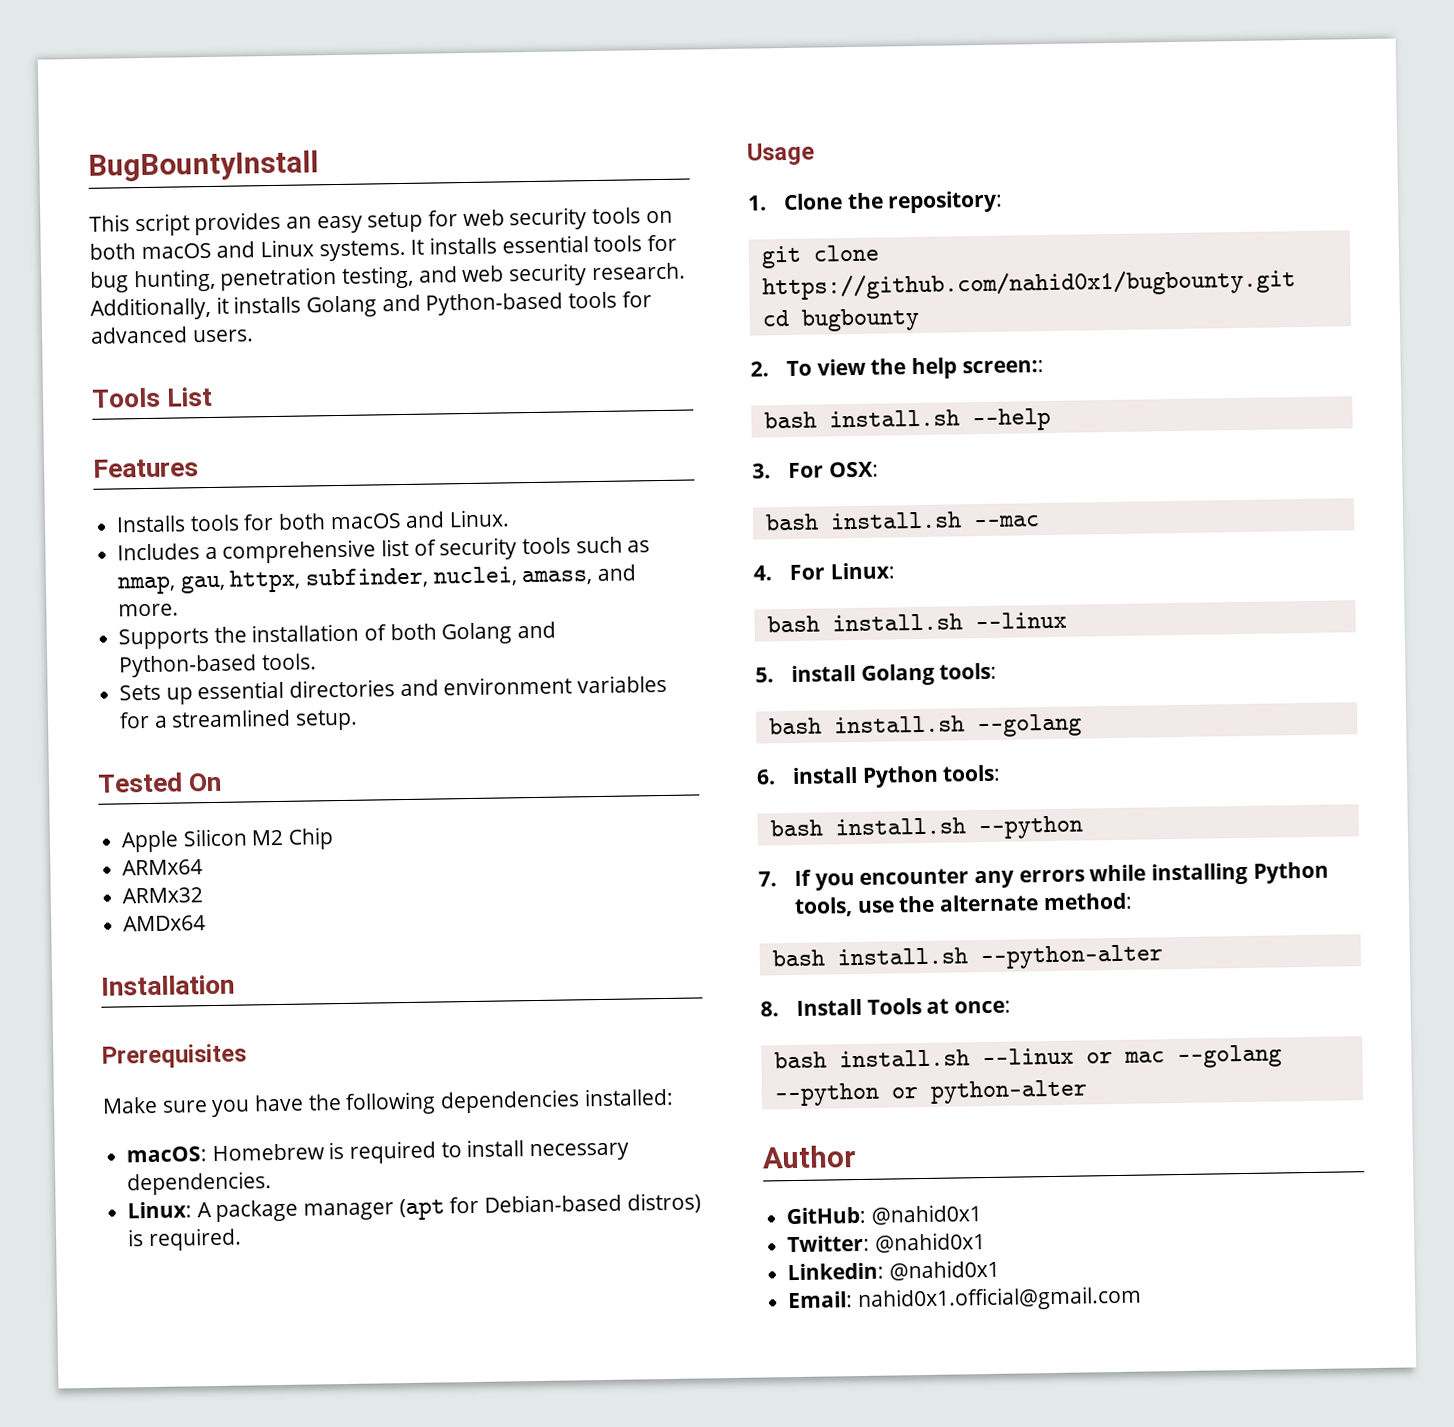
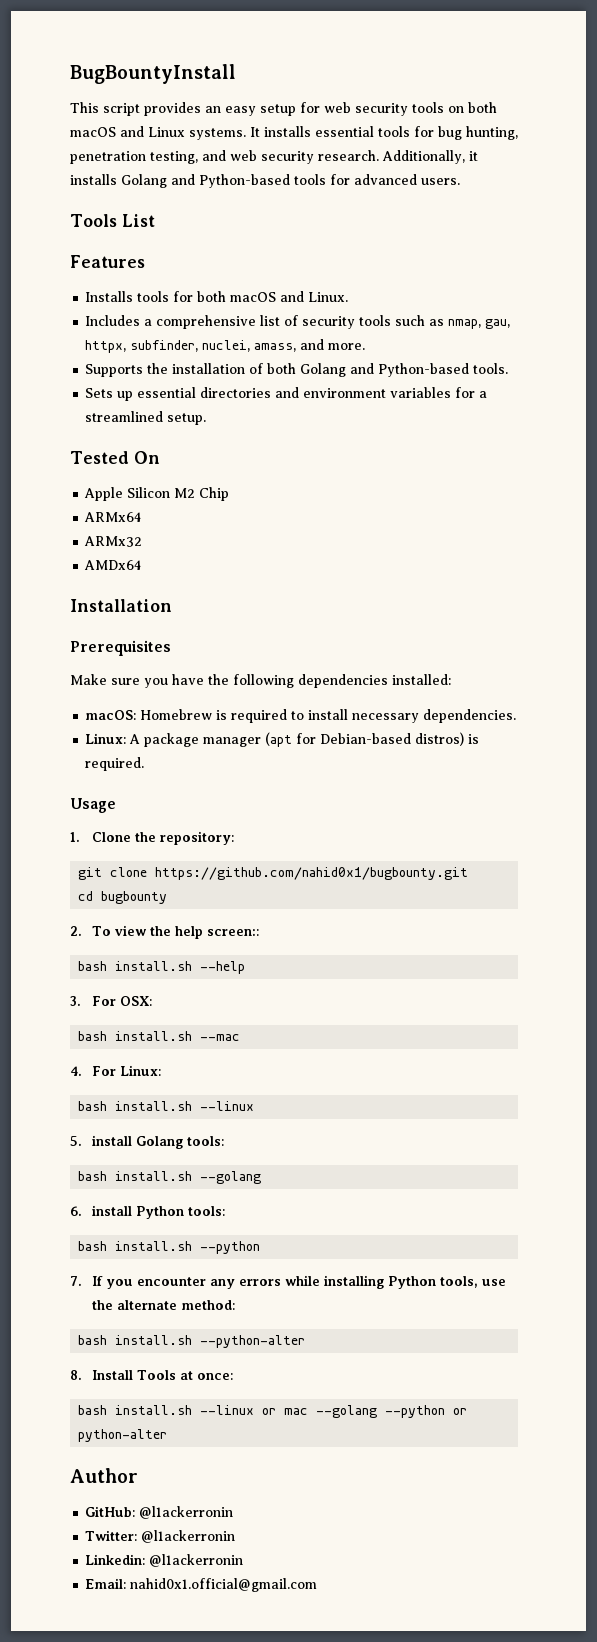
- GitHub: @nahid0x1
+ GitHub: @l1ackerronin
- Twitter: @nahid0x1
+ Twitter: @l1ackerronin
- Linkedin: @nahid0x1
+ Linkedin: @l1ackerronin

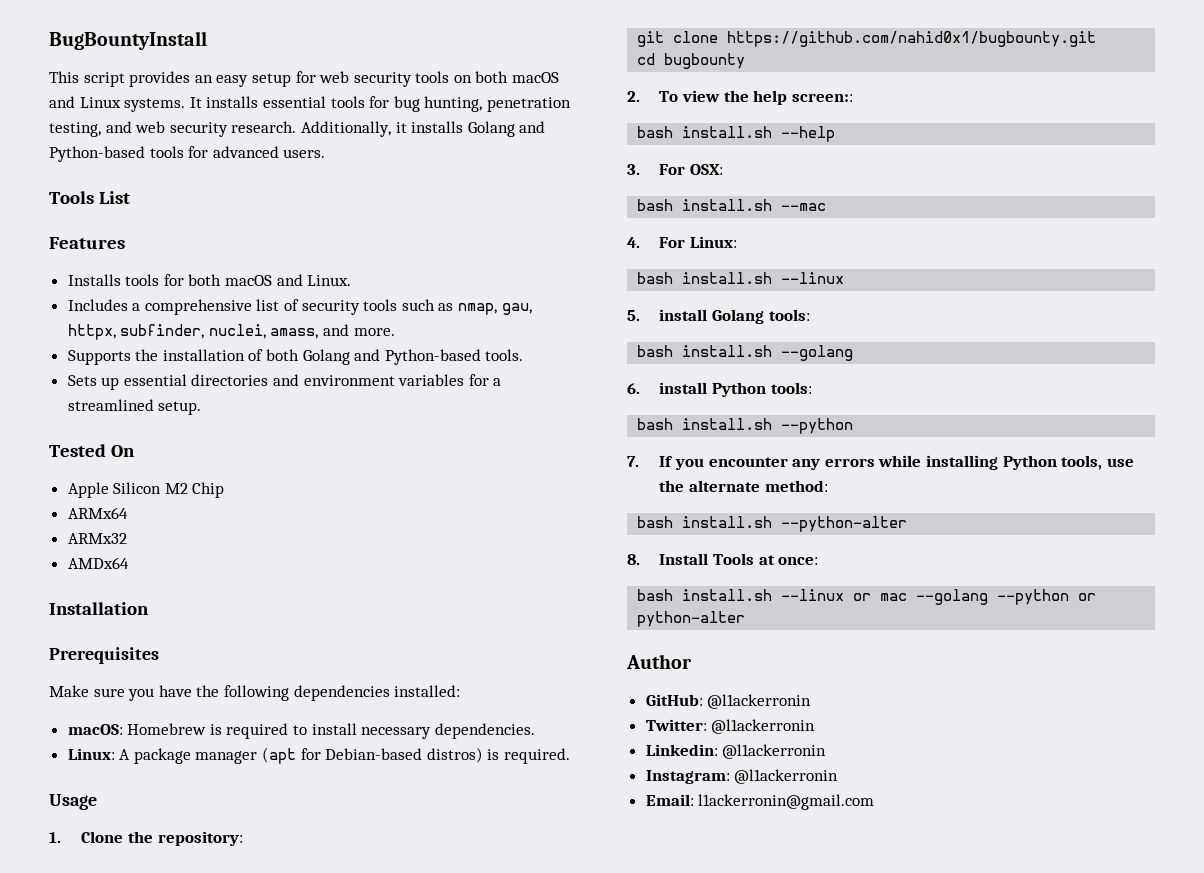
+ Instagram: @l1ackerronin
- Email: nahid0x1.official@gmail.com
+ Email: l1ackerronin@gmail.com

